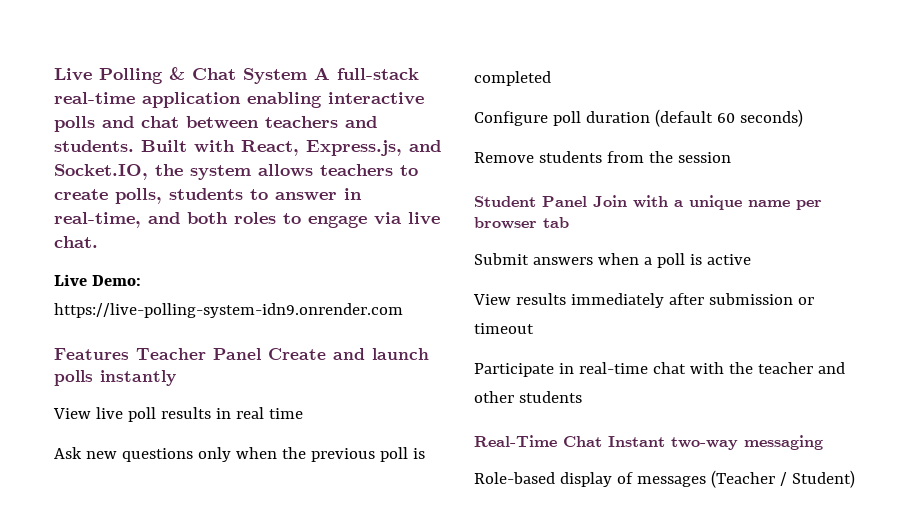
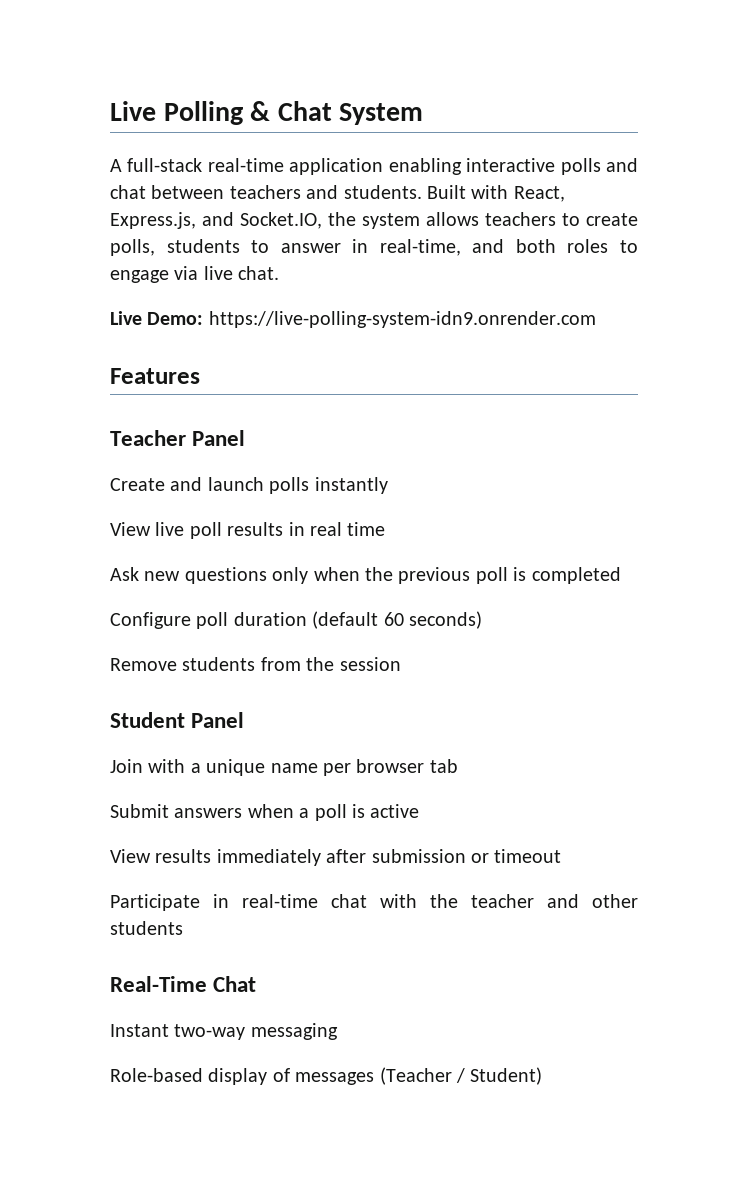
- Live Polling & Chat System A full-stack real-time application enabling interactive polls and chat between teachers and students.
+ Live Polling & Chat System
+ A full-stack real-time application enabling interactive polls and chat between teachers and students.
- Features Teacher Panel Create and launch polls instantly
+ Features
+ Teacher Panel
+ Create and launch polls instantly
- Student Panel Join with a unique name per browser tab
+ Student Panel
+ Join with a unique name per browser tab
- Real-Time Chat Instant two-way messaging
+ Real-Time Chat
+ Instant two-way messaging

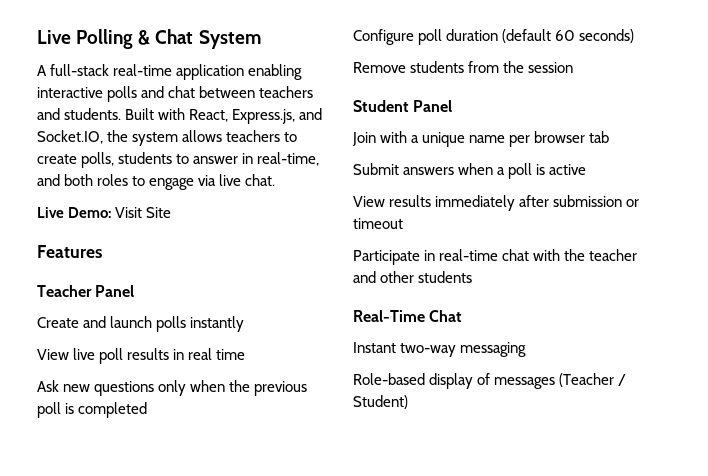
- Live Demo: https://live-polling-system-idn9.onrender.com
+ Live Demo: Visit Site

